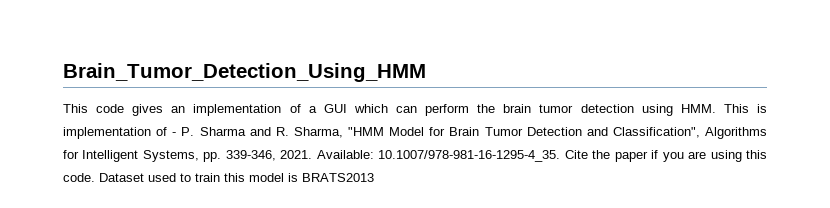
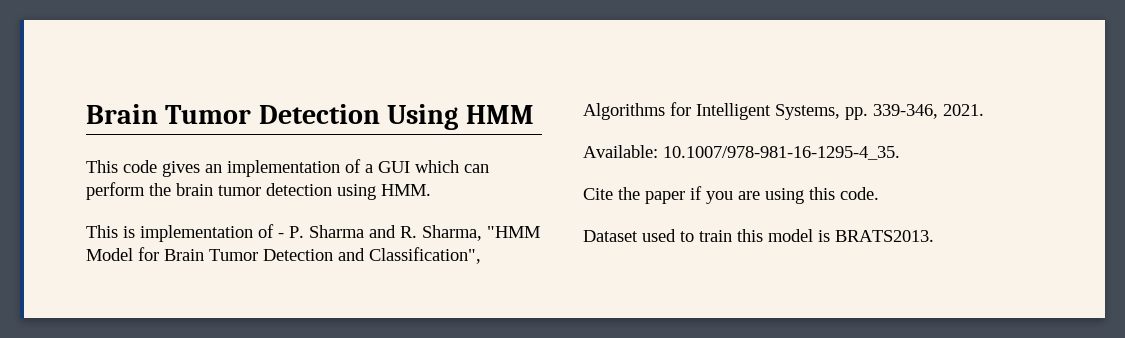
- Brain_Tumor_Detection_Using_HMM
+ Brain Tumor Detection Using HMM
- This code gives an implementation of a GUI which can perform the brain tumor detection using HMM. This is implementation of - P. Sharma and R. Sharma, "HMM Model for Brain Tumor Detection and Classification", Algorithms for Intelligent Systems, pp. 339-346, 2021. Available: 10.1007/978-981-16-1295-4_35. Cite the paper if you are using this code. Dataset used to train this model is BRATS2013
+ This code gives an implementation of a GUI which can perform the brain tumor detection using HMM.
+ This is implementation of - P. Sharma and R. Sharma, "HMM Model for Brain Tumor Detection and Classification", Algorithms for Intelligent Systems, pp. 339-346, 2021.
+ Available: 10.1007/978-981-16-1295-4_35.
+ Cite the paper if you are using this code.
+ Dataset used to train this model is BRATS2013.

